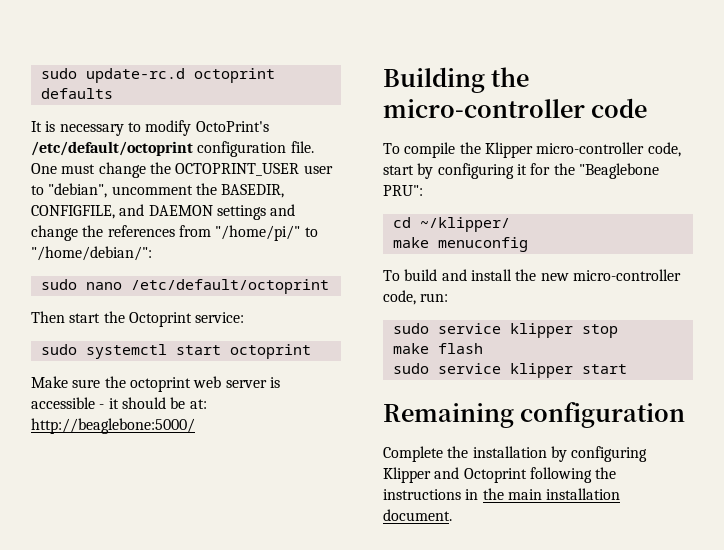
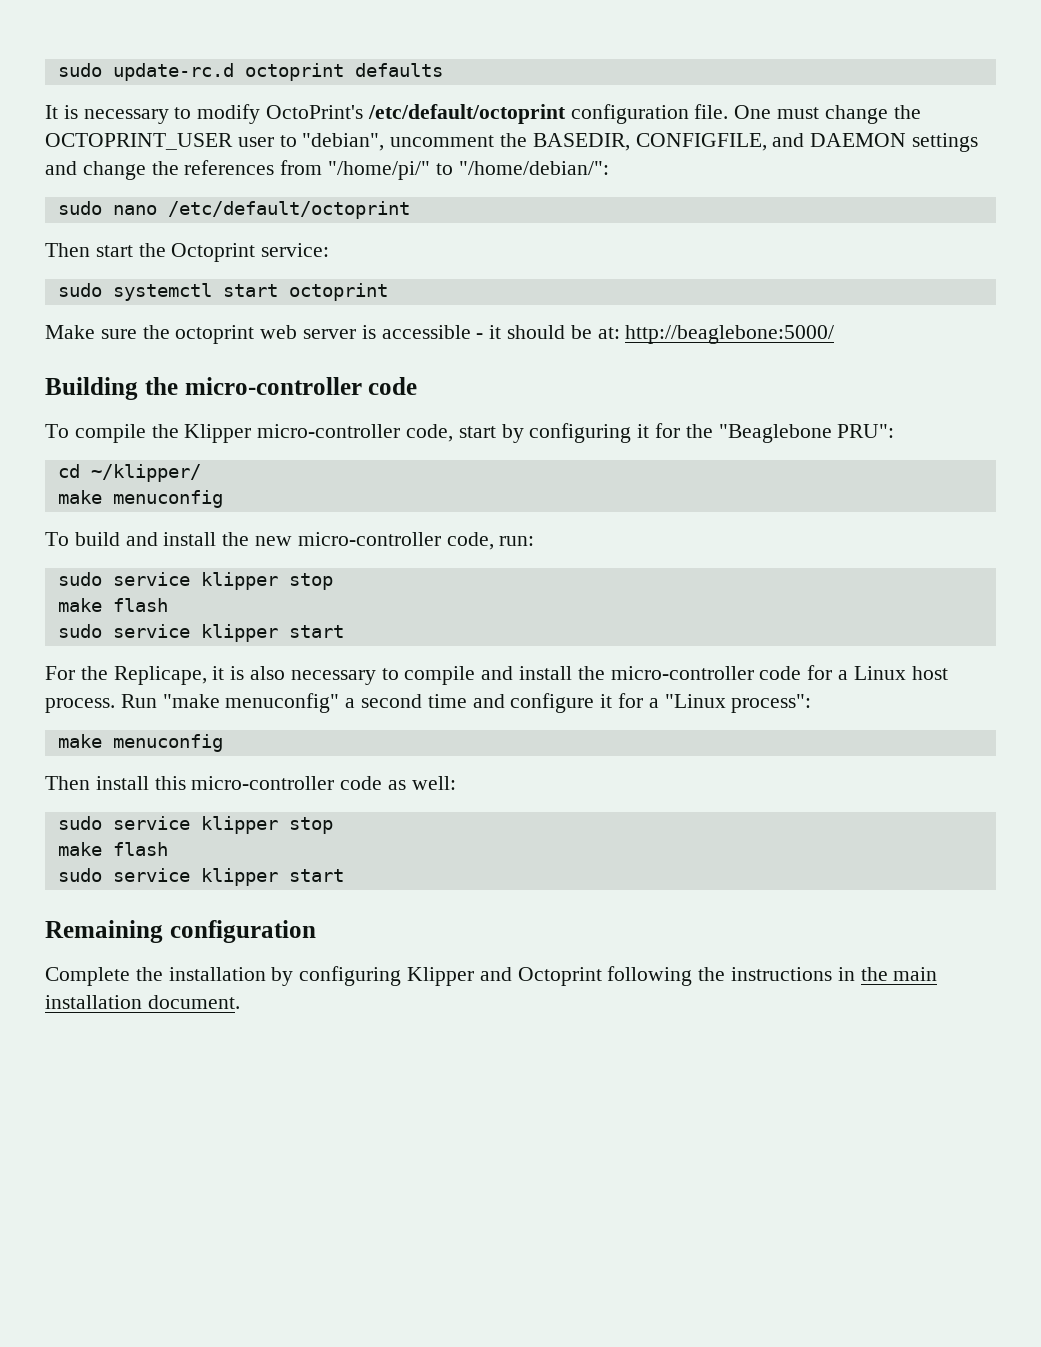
+ For the Replicape, it is also necessary to compile and install the micro-controller code for a Linux host process. Run "make menuconfig" a second time and configure it for a "Linux process":
+ make menuconfig
+ Then install this micro-controller code as well:
+ sudo service klipper stop
+ make flash
+ sudo service klipper start

